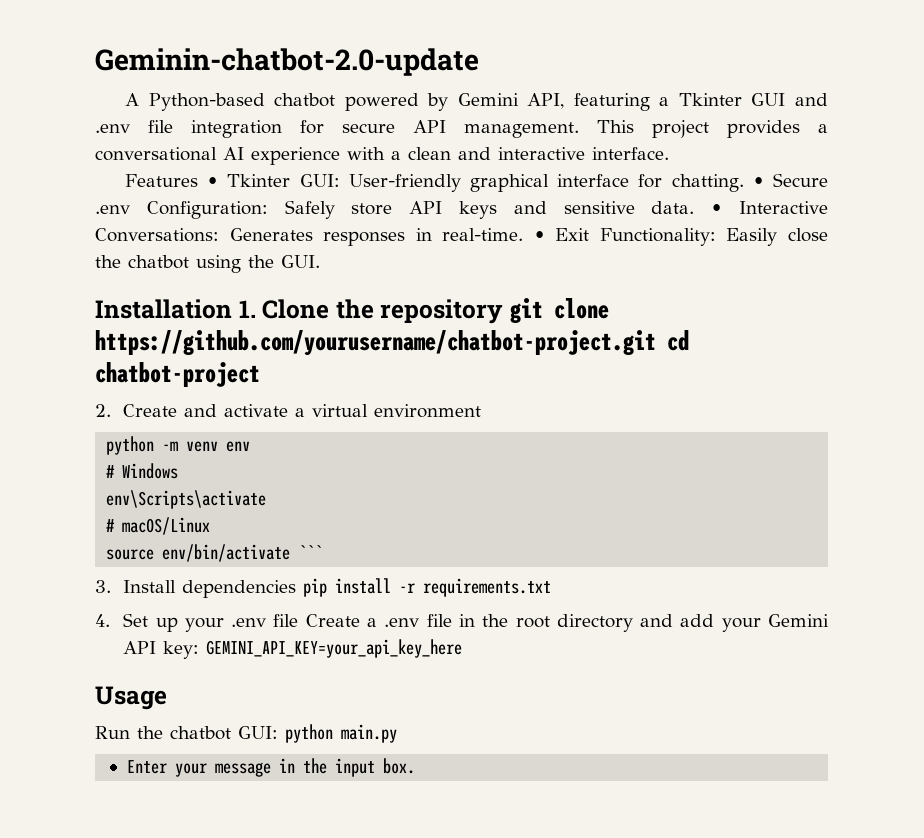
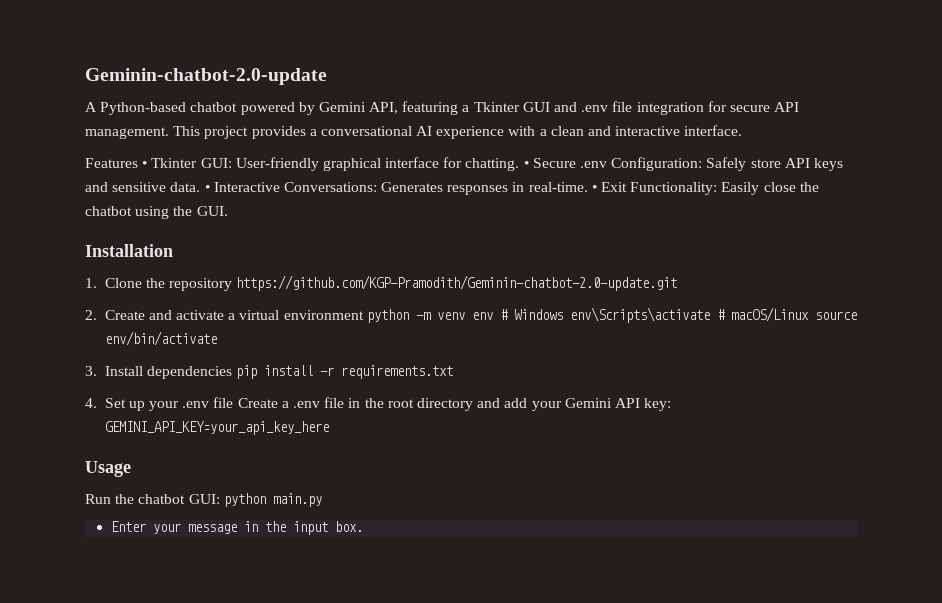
- Installation 1. Clone the repository git clone https://github.com/yourusername/chatbot-project.git cd chatbot-project
+ Installation
+ 1. Clone the repository https://github.com/KGP-Pramodith/Geminin-chatbot-2.0-update.git
- 2. Create and activate a virtual environment
- python -m venv env
- # Windows
- env\Scripts\activate
- # macOS/Linux
- source env/bin/activate ```
+ 2. Create and activate a virtual environment python -m venv env # Windows env\Scripts\activate # macOS/Linux source env/bin/activate

